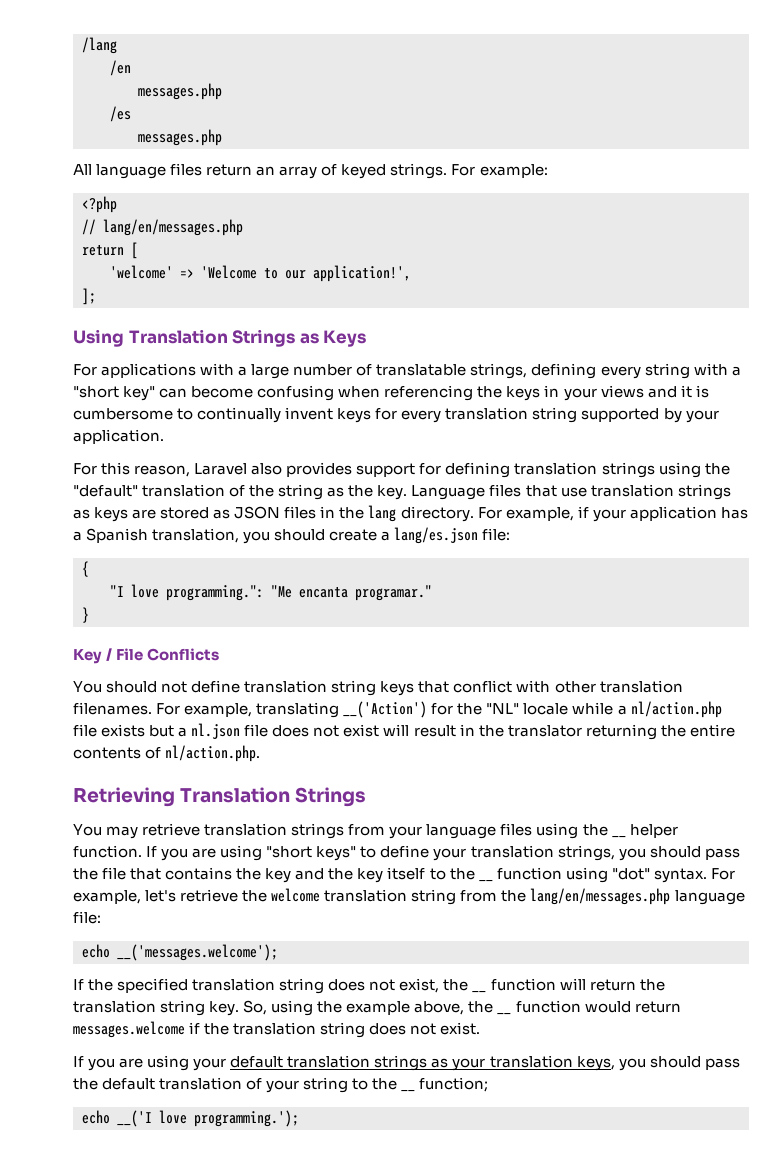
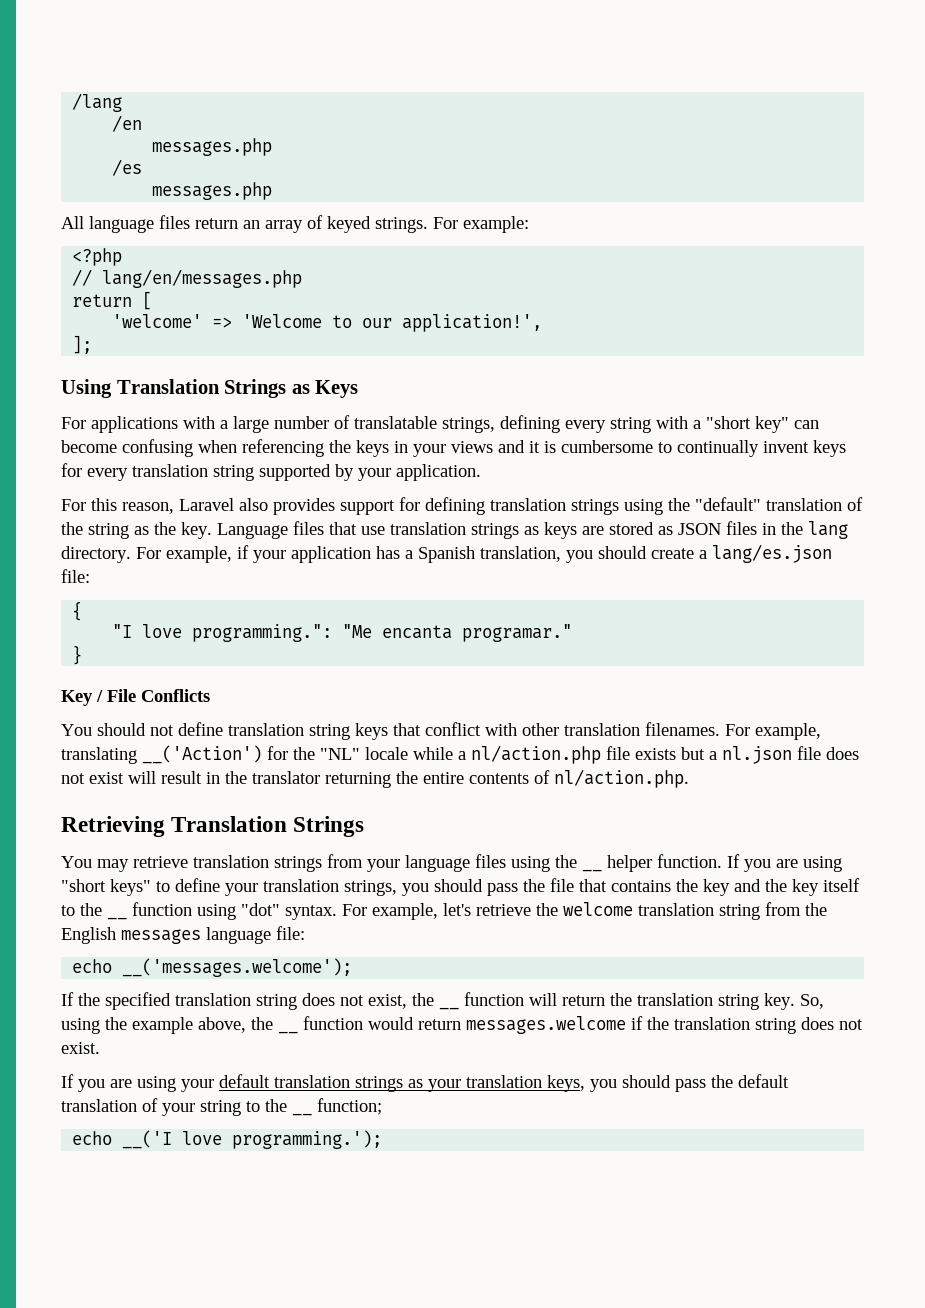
- For example, let's retrieve the welcome translation string from the lang/en/messages.php language file:
+ For example, let's retrieve the welcome translation string from the English messages language file:

